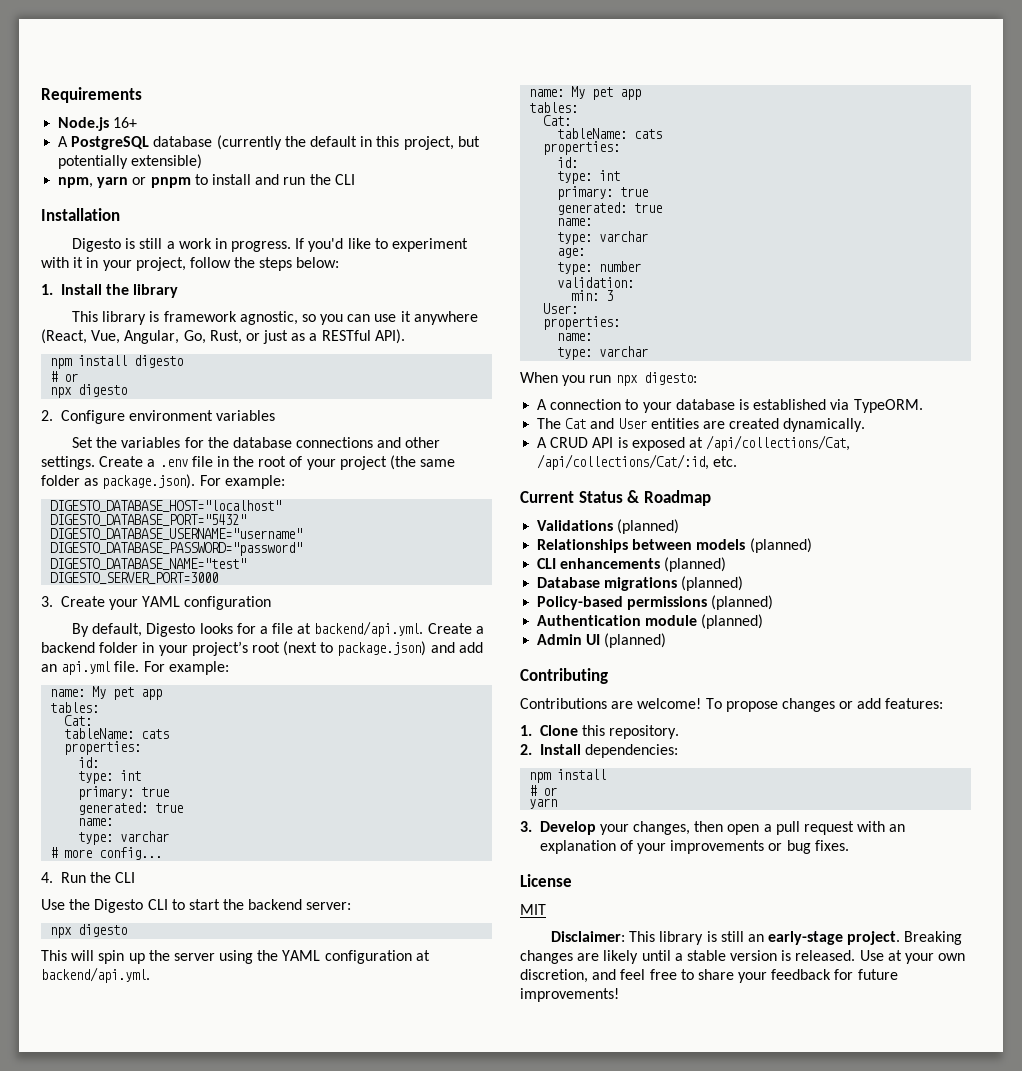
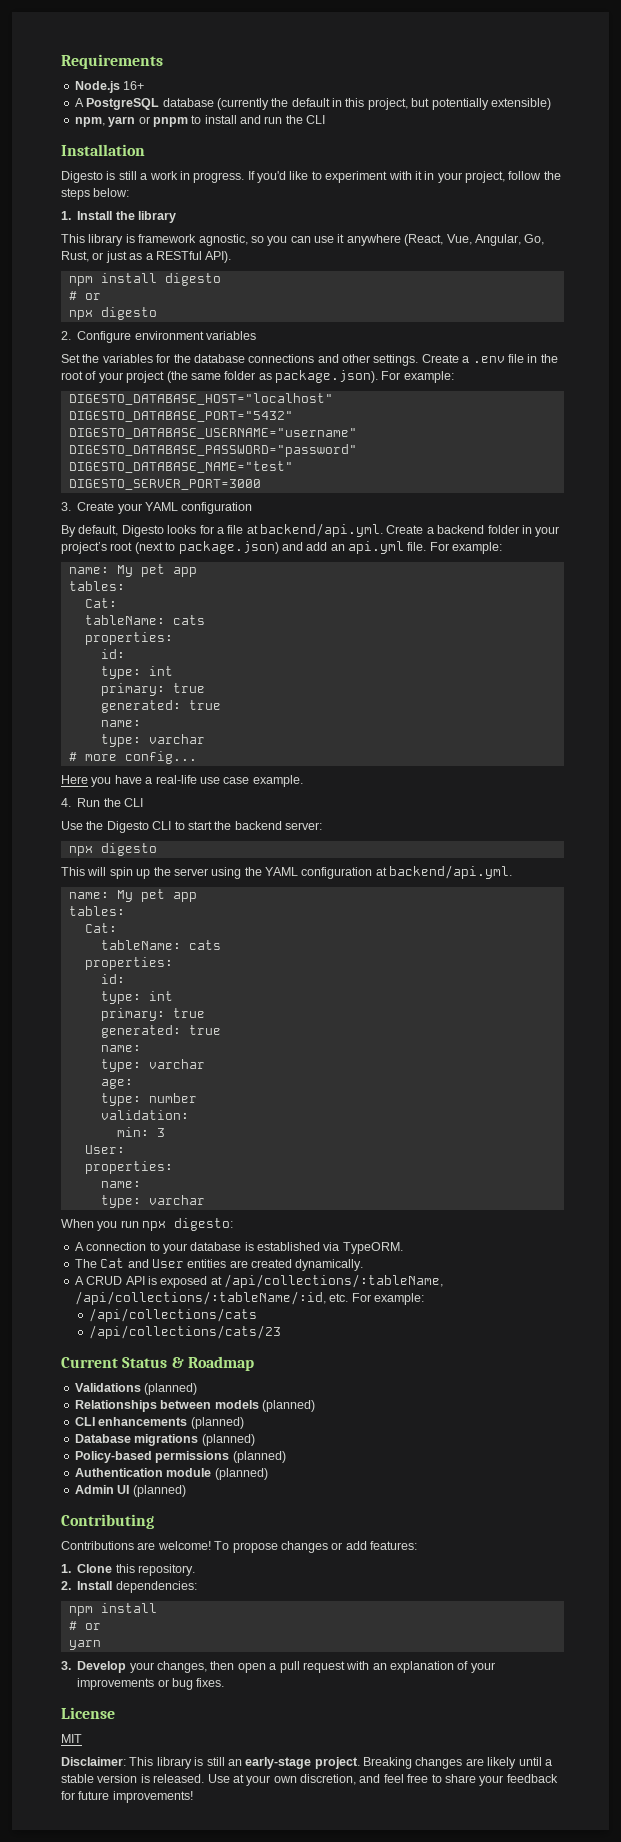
+ Here you have a real-life use case example.
- A CRUD API is exposed at /api/collections/Cat, /api/collections/Cat/:id, etc.
+ A CRUD API is exposed at /api/collections/:tableName, /api/collections/:tableName/:id, etc. For example:
+ /api/collections/cats
+ /api/collections/cats/23

